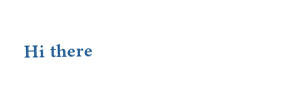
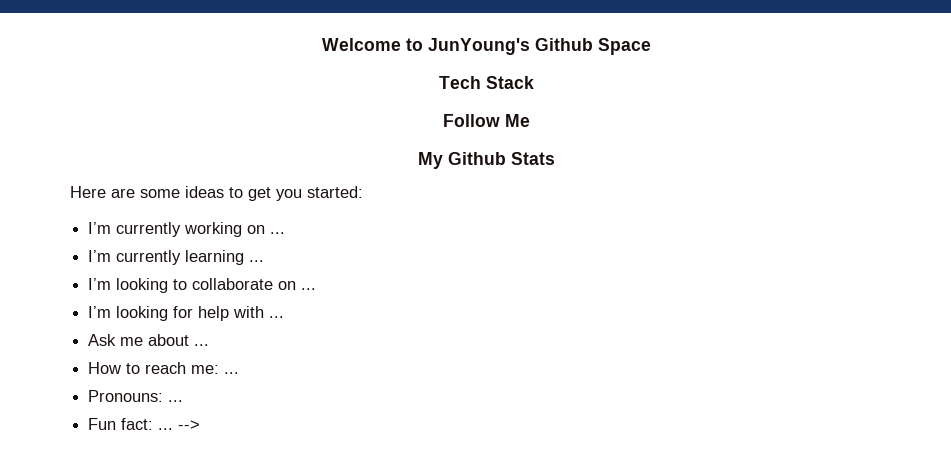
- Hi there
+ Welcome to JunYoung's Github Space
+ Tech Stack
+ Follow Me
+ My Github Stats
+ Here are some ideas to get you started:
+ I’m currently working on ...
+ I’m currently learning ...
+ I’m looking to collaborate on ...
+ I’m looking for help with ...
+ Ask me about ...
+ How to reach me: ...
+ Pronouns: ...
+ Fun fact: ... -->

